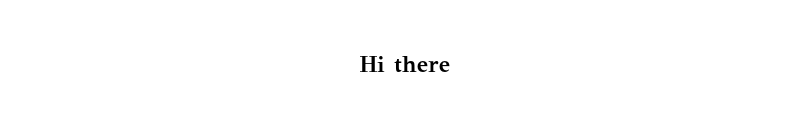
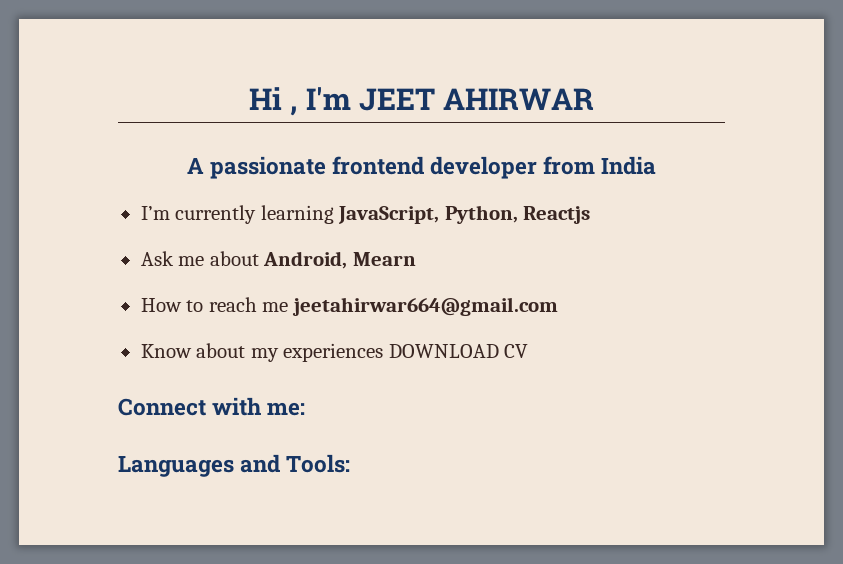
- Hi there
+ Hi , I'm JEET AHIRWAR
+ A passionate frontend developer from India
+ I’m currently learning JavaScript, Python, Reactjs
+ Ask me about Android, Mearn
+ How to reach me jeetahirwar664@gmail.com
+ Know about my experiences DOWNLOAD CV
+ Connect with me:
+ Languages and Tools:

